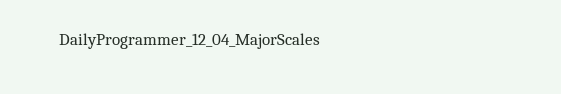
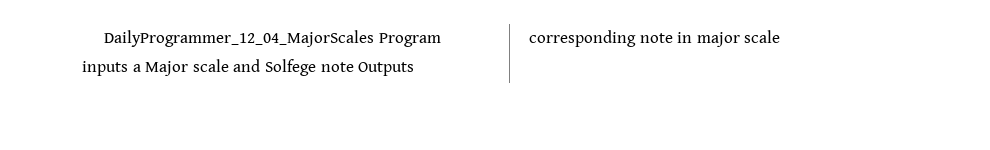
- DailyProgrammer_12_04_MajorScales
+ DailyProgrammer_12_04_MajorScales Program inputs a Major scale and Solfege note Outputs corresponding note in major scale

